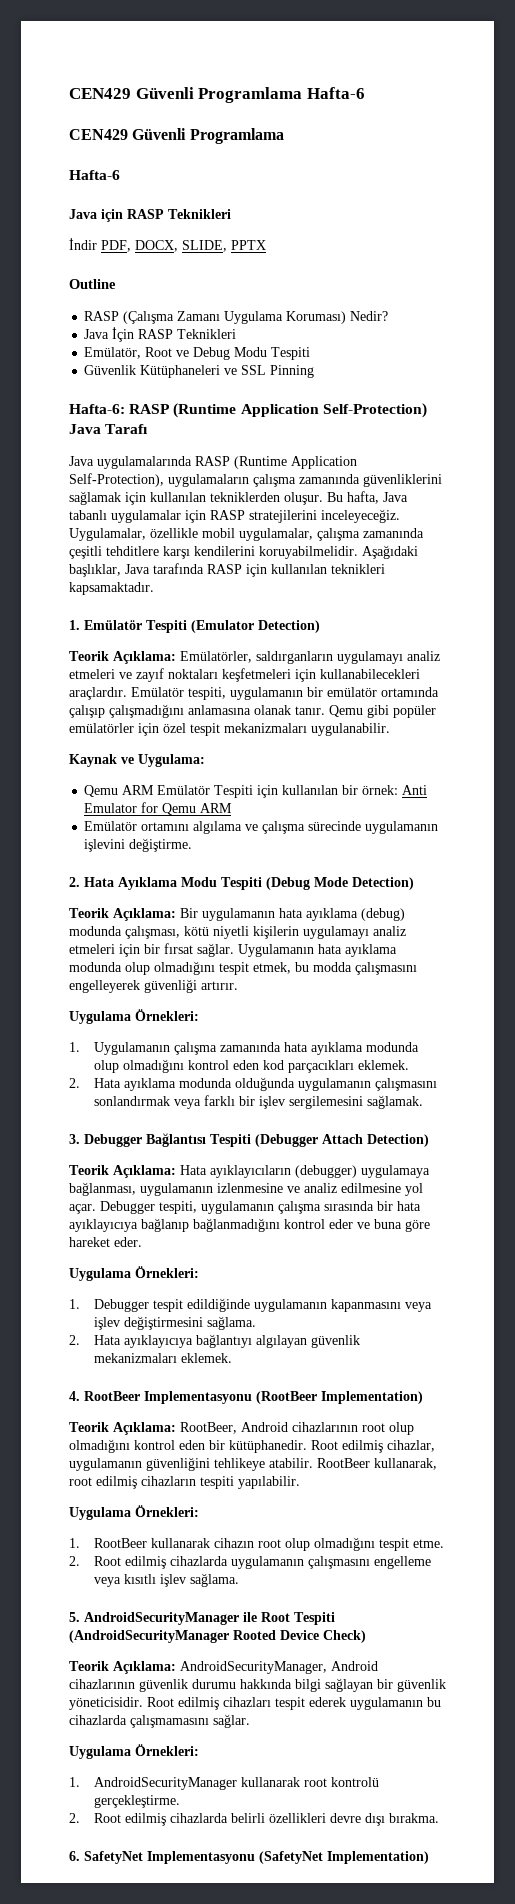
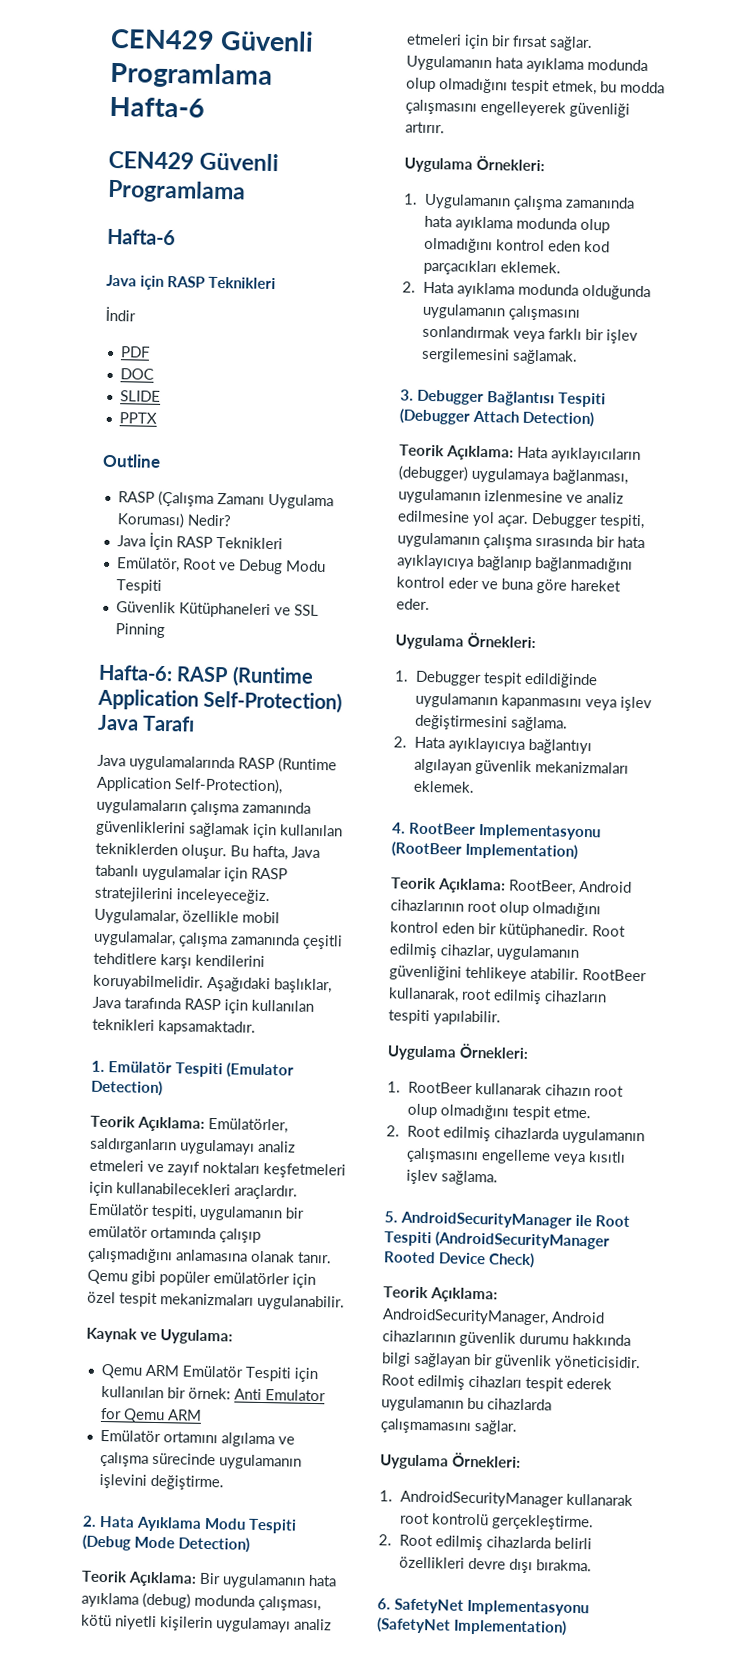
- İndir PDF, DOCX, SLIDE, PPTX
+ İndir
+ PDF
+ DOC
+ SLIDE
+ PPTX

